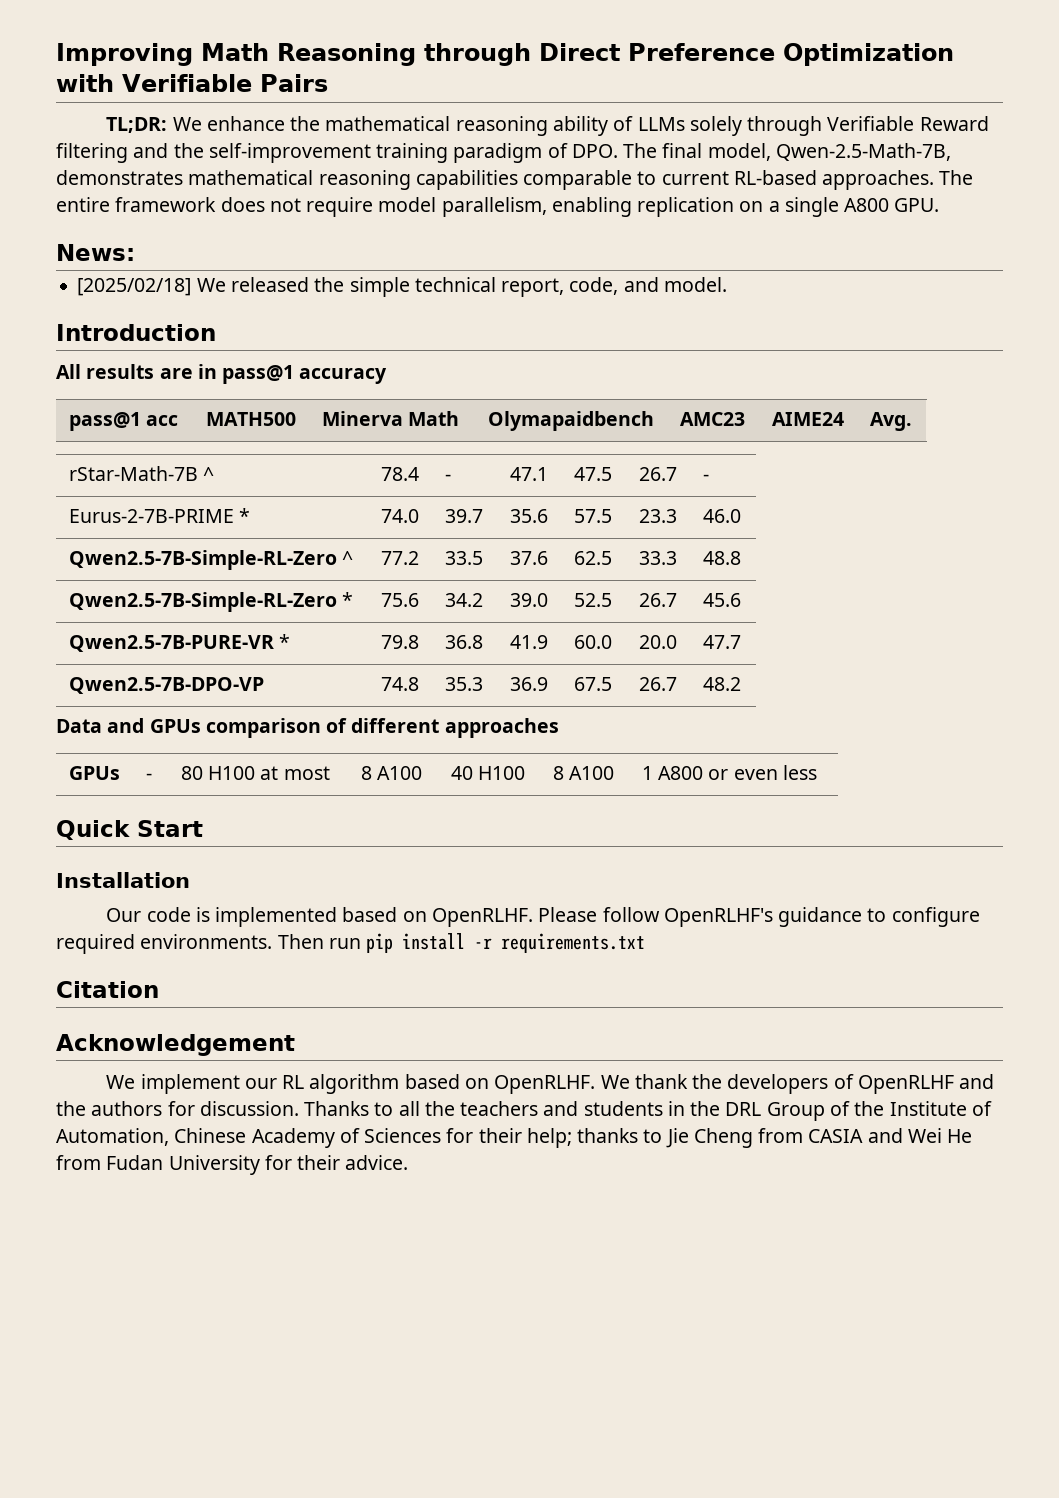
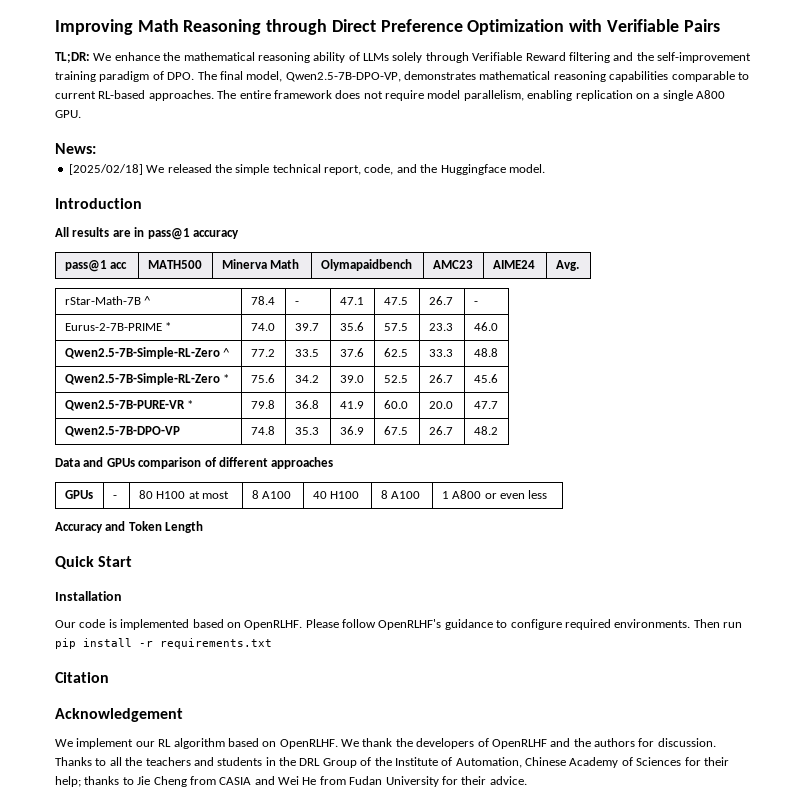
- TL;DR: We enhance the mathematical reasoning ability of LLMs solely through Verifiable Reward filtering and the self-improvement training paradigm of DPO. The final model, Qwen-2.5-Math-7B, demonstrates mathematical reasoning capabilities comparable to current RL-based approaches.
+ TL;DR: We enhance the mathematical reasoning ability of LLMs solely through Verifiable Reward filtering and the self-improvement training paradigm of DPO. The final model, Qwen2.5-7B-DPO-VP, demonstrates mathematical reasoning capabilities comparable to current RL-based approaches.
- [2025/02/18] We released the simple technical report, code, and model.
+ [2025/02/18] We released the simple technical report, code, and the Huggingface model.
+ Accuracy and Token Length

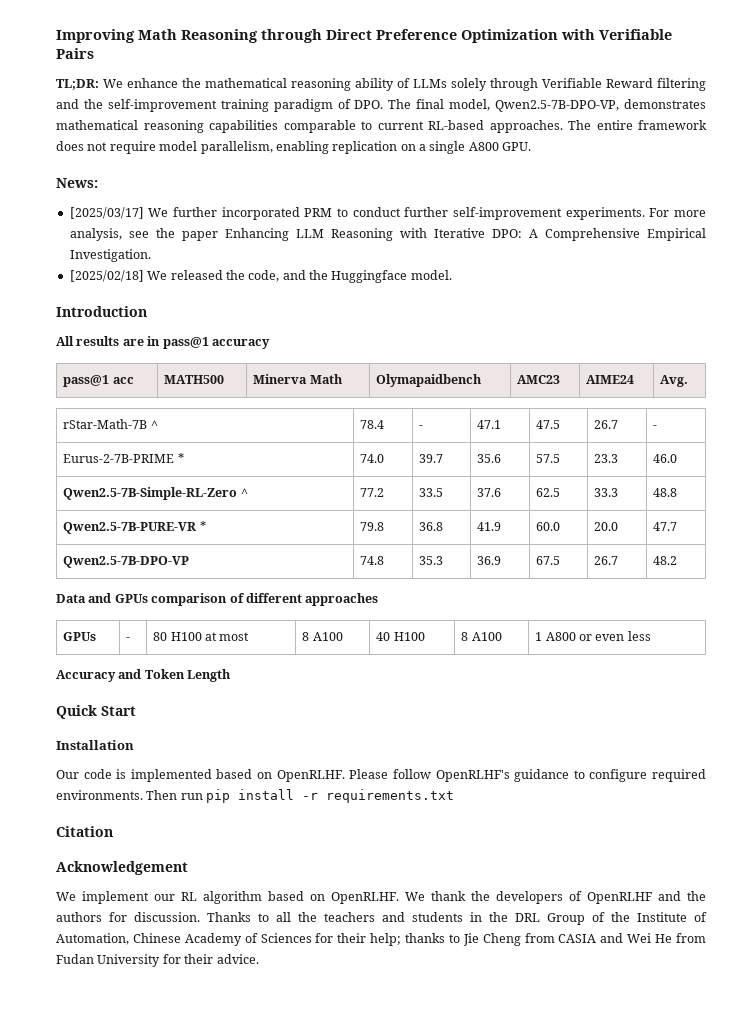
+ [2025/03/17] We further incorporated PRM to conduct further self-improvement experiments. For more analysis, see the paper Enhancing LLM Reasoning with Iterative DPO: A Comprehensive Empirical Investigation.
- [2025/02/18] We released the simple technical report, code, and the Huggingface model.
+ [2025/02/18] We released the code, and the Huggingface model.
- Qwen2.5-7B-Simple-RL-Zero * | 75.6 | 34.2 | 39.0 | 52.5 | 26.7 | 45.6

